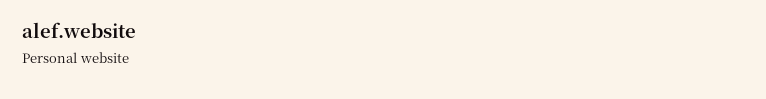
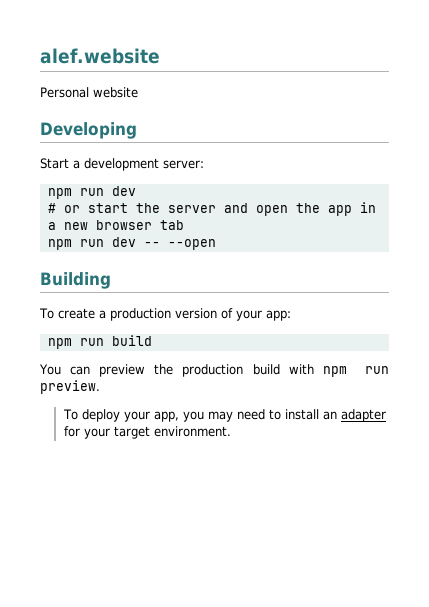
+ Developing
+ Start a development server:
+ npm run dev
+ # or start the server and open the app in a new browser tab
+ npm run dev -- --open
+ Building
+ To create a production version of your app:
+ npm run build
+ You can preview the production build with npm run preview.
+ To deploy your app, you may need to install an adapter for your target environment.

